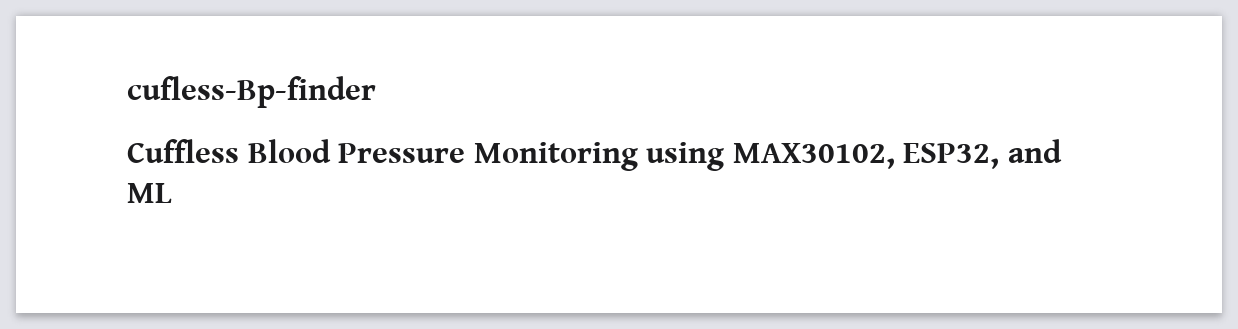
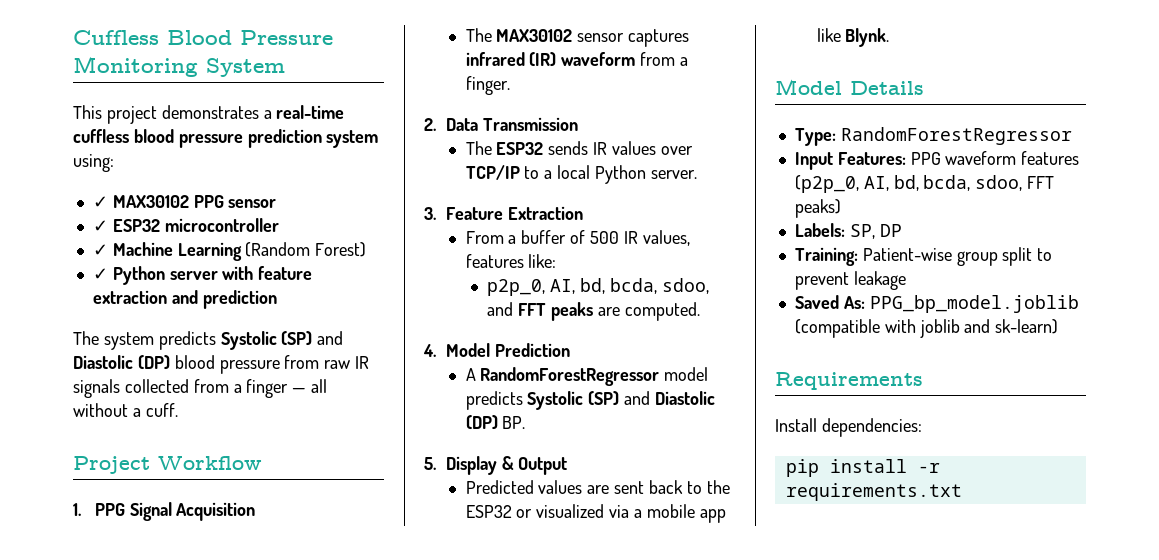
- cufless-Bp-finder
- Cuffless Blood Pressure Monitoring using MAX30102, ESP32, and ML
+ Cuffless Blood Pressure Monitoring System
+ This project demonstrates a real-time cuffless blood pressure prediction system using:
+ ✓ MAX30102 PPG sensor
+ ✓ ESP32 microcontroller
+ ✓ Machine Learning (Random Forest)
+ ✓ Python server with feature extraction and prediction
+ The system predicts Systolic (SP) and Diastolic (DP) blood pressure from raw IR signals collected from a finger — all without a cuff.
+ Project Workflow
+ 1. PPG Signal Acquisition
+ The MAX30102 sensor captures infrared (IR) waveform from a finger.
+ 2. Data Transmission
+ The ESP32 sends IR values over TCP/IP to a local Python server.
+ 3. Feature Extraction
+ From a buffer of 500 IR values, features like:
+ p2p_0, AI, bd, bcda, sdoo, and FFT peaks are computed.
+ 4. Model Prediction
+ A RandomForestRegressor model predicts Systolic (SP) and Diastolic (DP) BP.
+ 5. Display & Output
+ Predicted values are sent back to the ESP32 or visualized via a mobile app like Blynk.
+ Model Details
+ Type: RandomForestRegressor
+ Input Features: PPG waveform features (p2p_0, AI, bd, bcda, sdoo, FFT peaks)
+ Labels: SP, DP
+ Training: Patient-wise group split to prevent leakage
+ Saved As: PPG_bp_model.joblib (compatible with joblib and sk-learn)
+ Requirements
+ Install dependencies:
+ pip install -r requirements.txt

